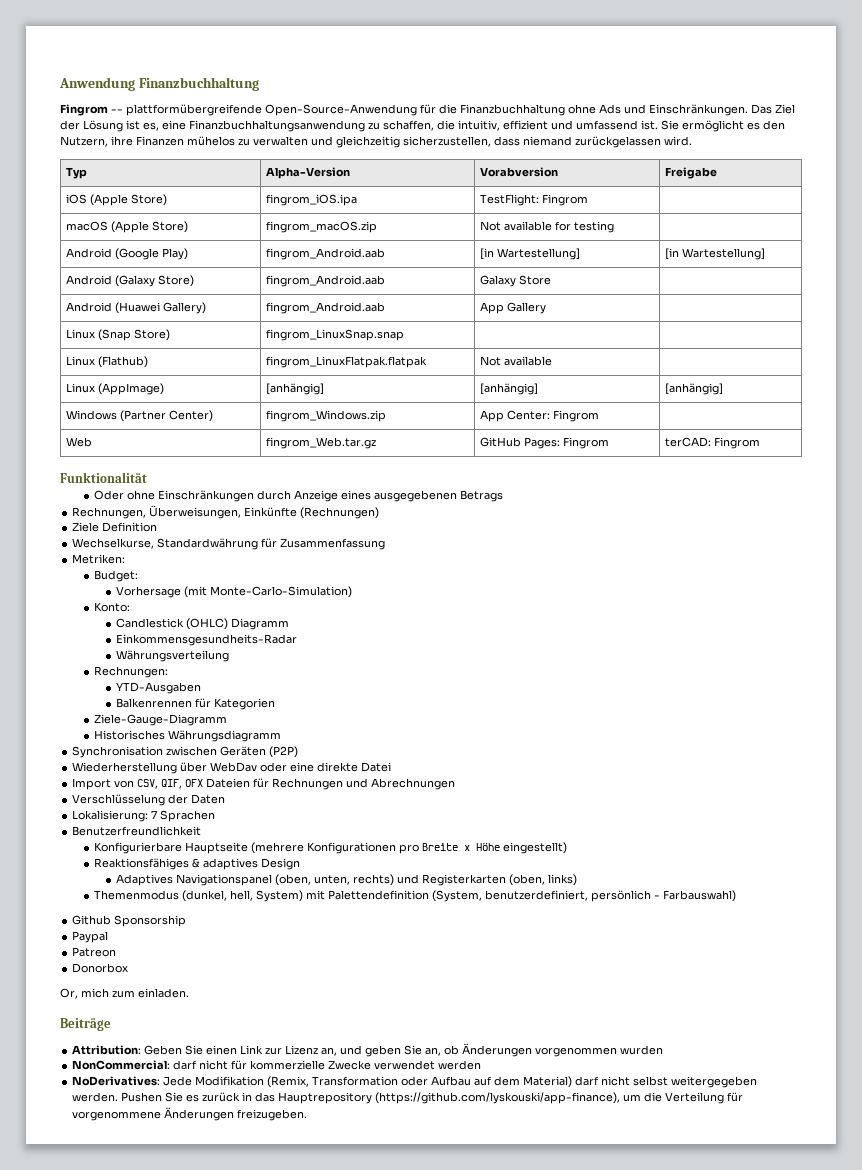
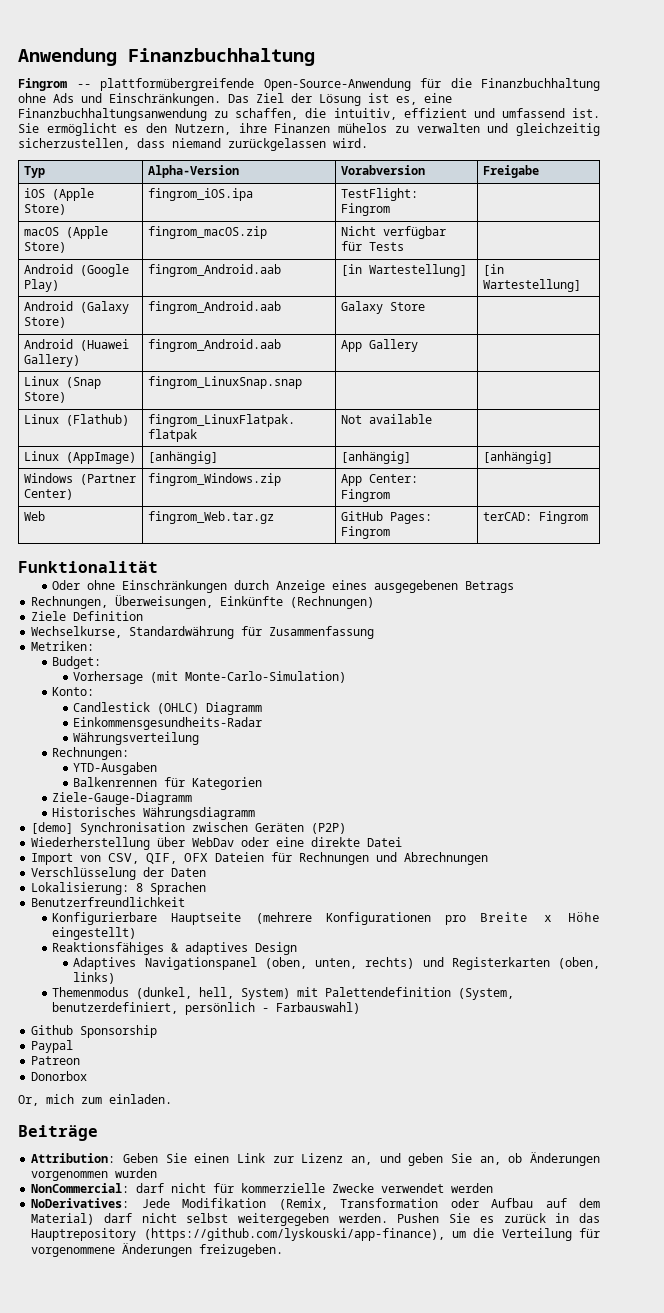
- macOS (Apple Store) | fingrom_macOS.zip | Not available for testing |
+ macOS (Apple Store) | fingrom_macOS.zip | Nicht verfügbar für Tests |
- Synchronisation zwischen Geräten (P2P)
+ [demo] Synchronisation zwischen Geräten (P2P)
- Lokalisierung: 7 Sprachen
+ Lokalisierung: 8 Sprachen

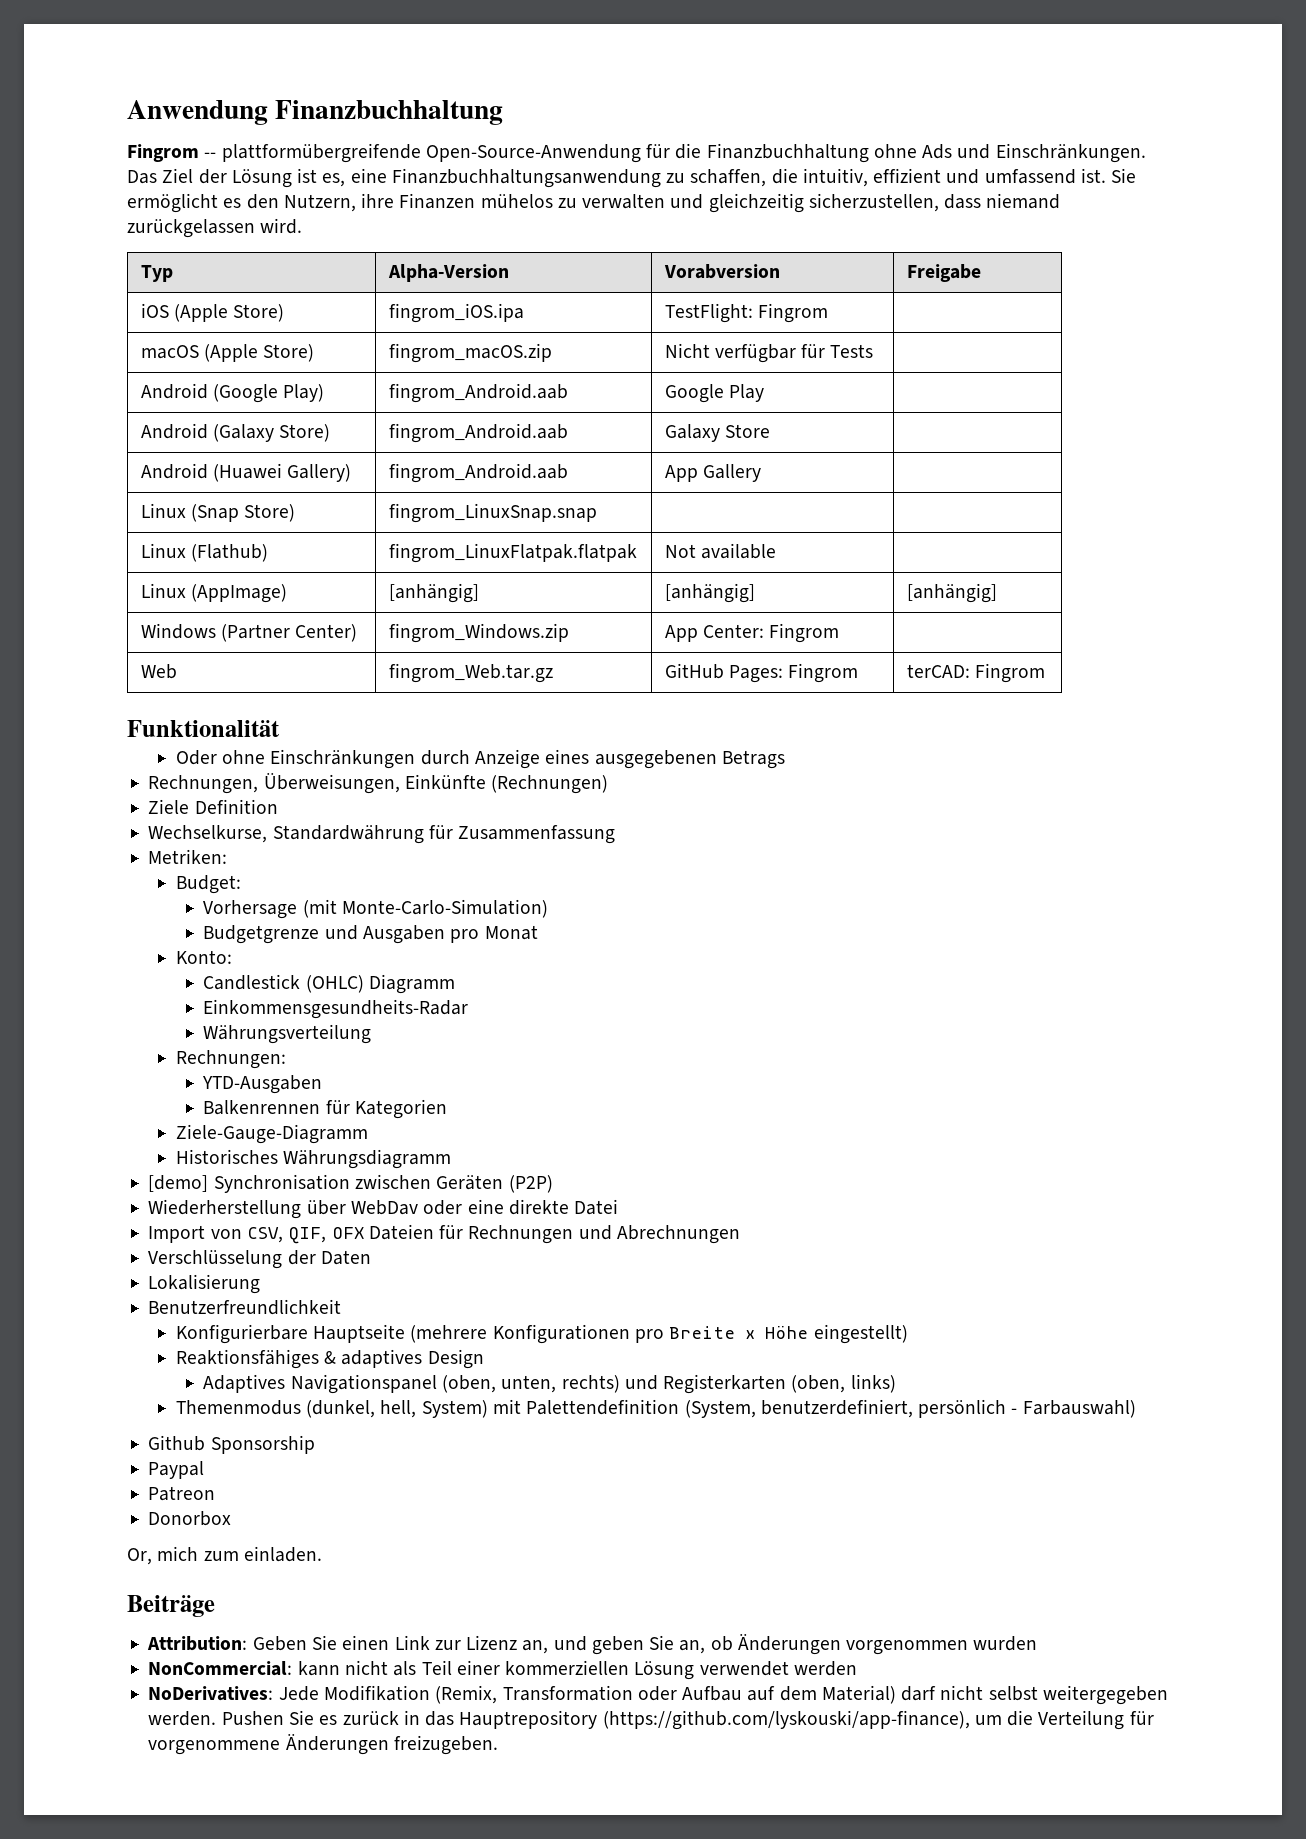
- Android (Google Play) | fingrom_Android.aab | [in Wartestellung] | [in Wartestellung]
+ Android (Google Play) | fingrom_Android.aab | Google Play |
+ Budgetgrenze und Ausgaben pro Monat
- Lokalisierung: 8 Sprachen
+ Lokalisierung
- NonCommercial: darf nicht für kommerzielle Zwecke verwendet werden
+ NonCommercial: kann nicht als Teil einer kommerziellen Lösung verwendet werden

